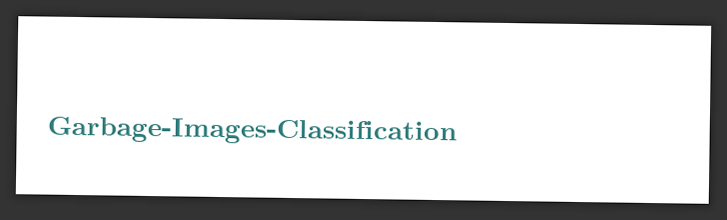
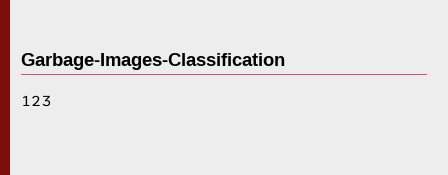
+ 123

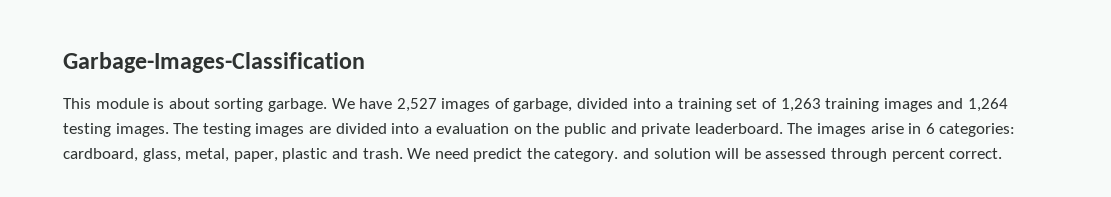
- 123
+ This module is about sorting garbage. We have 2,527 images of garbage, divided into a training set of 1,263 training images and 1,264 testing images. The testing images are divided into a evaluation on the public and private leaderboard. The images arise in 6 categories: cardboard, glass, metal, paper, plastic and trash. We need predict the category. and solution will be assessed through percent correct.

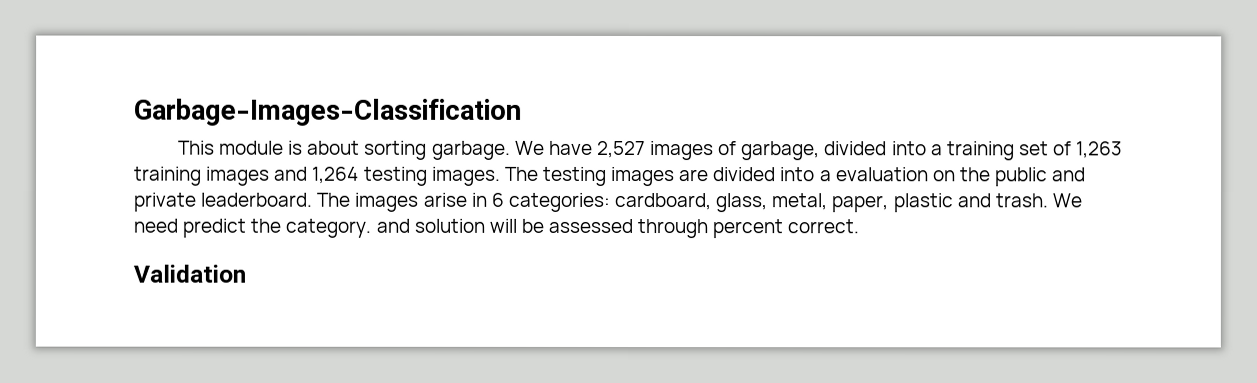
+ Validation

